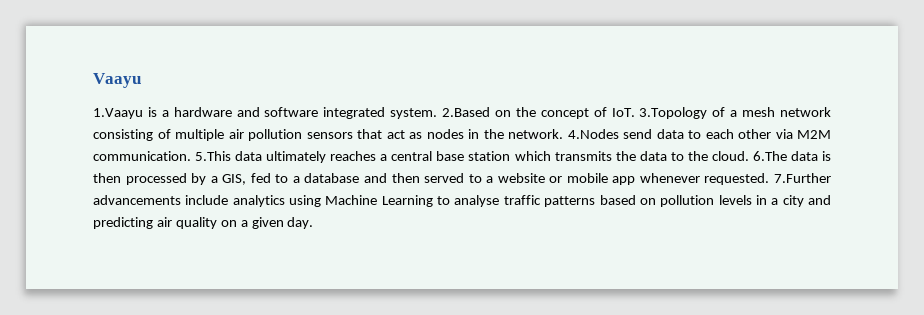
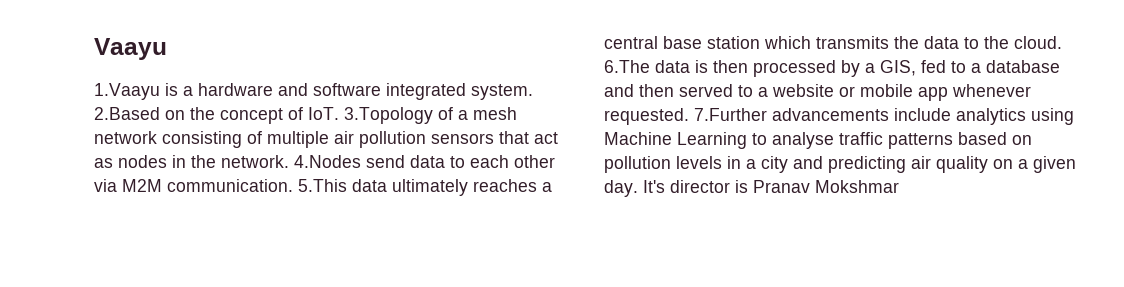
+ It's director is Pranav Mokshmar

